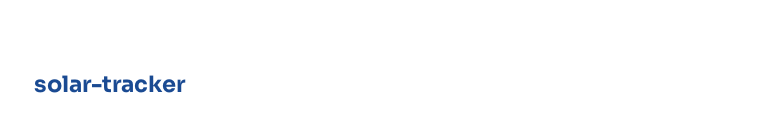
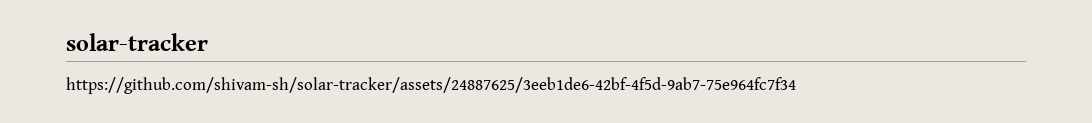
+ https://github.com/shivam-sh/solar-tracker/assets/24887625/3eeb1de6-42bf-4f5d-9ab7-75e964fc7f34

